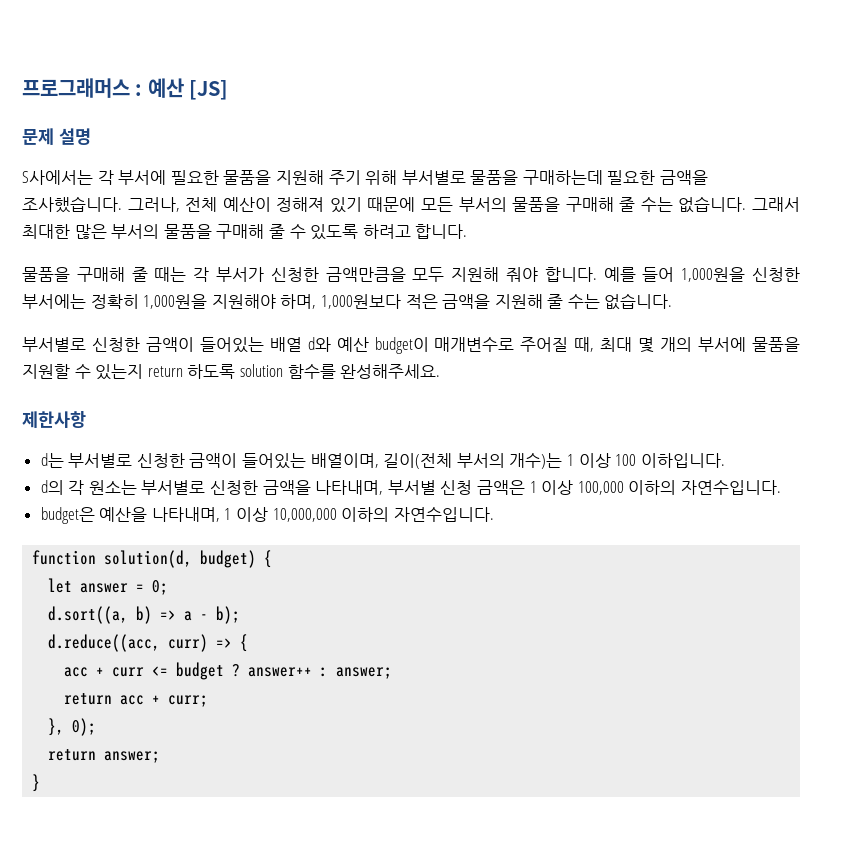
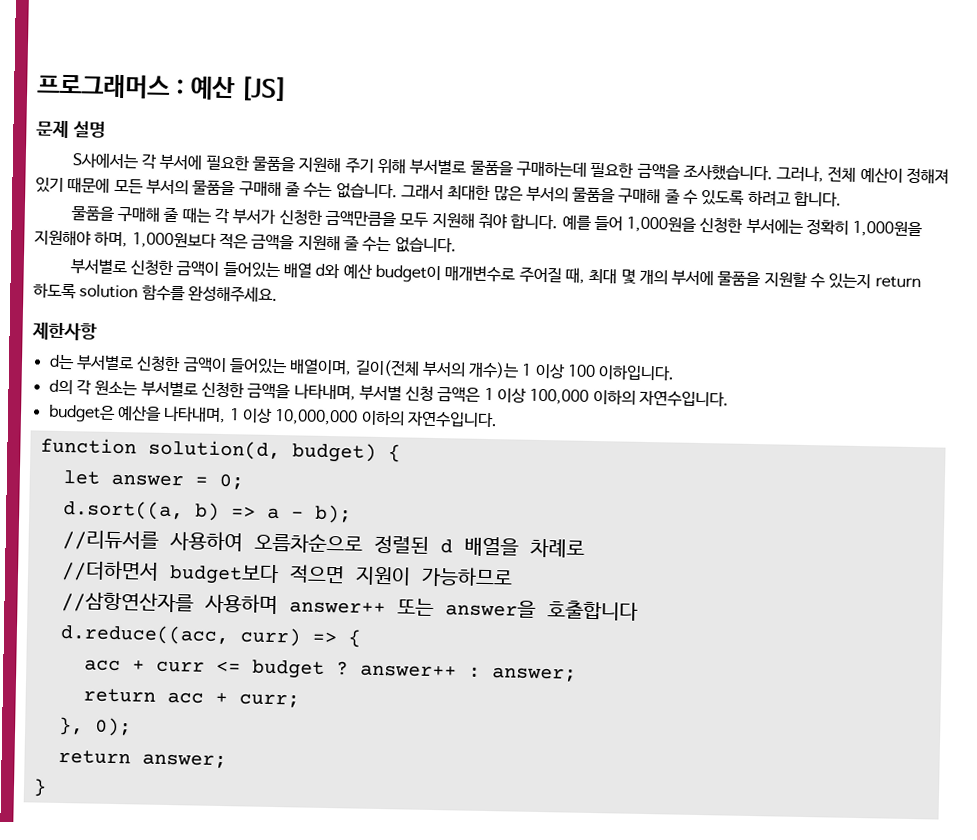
+ //리듀서를 사용하여 오름차순으로 정렬된 d 배열을 차례로
+ //더하면서 budget보다 적으면 지원이 가능하므로
+ //삼항연산자를 사용하며 answer++ 또는 answer을 호출합니다

